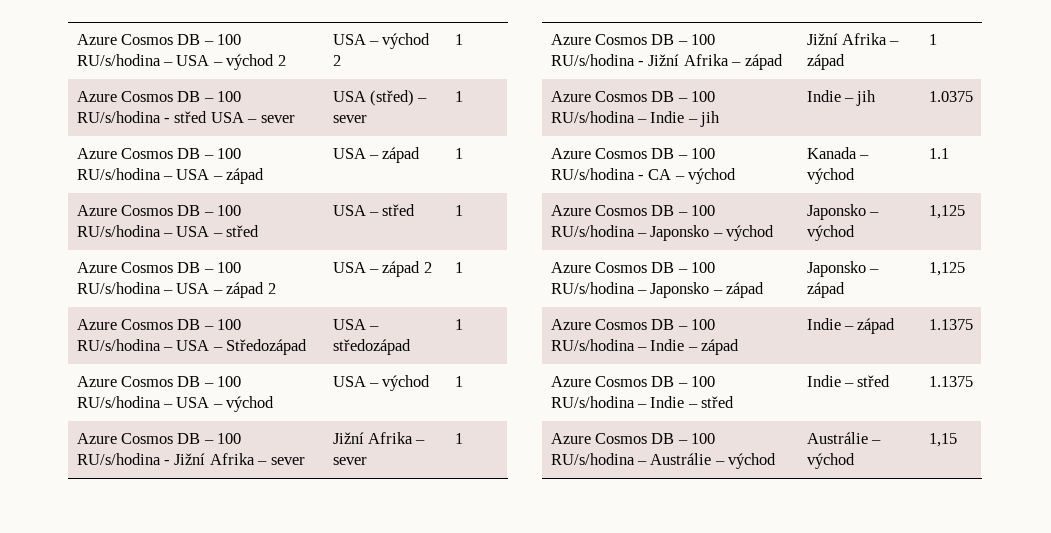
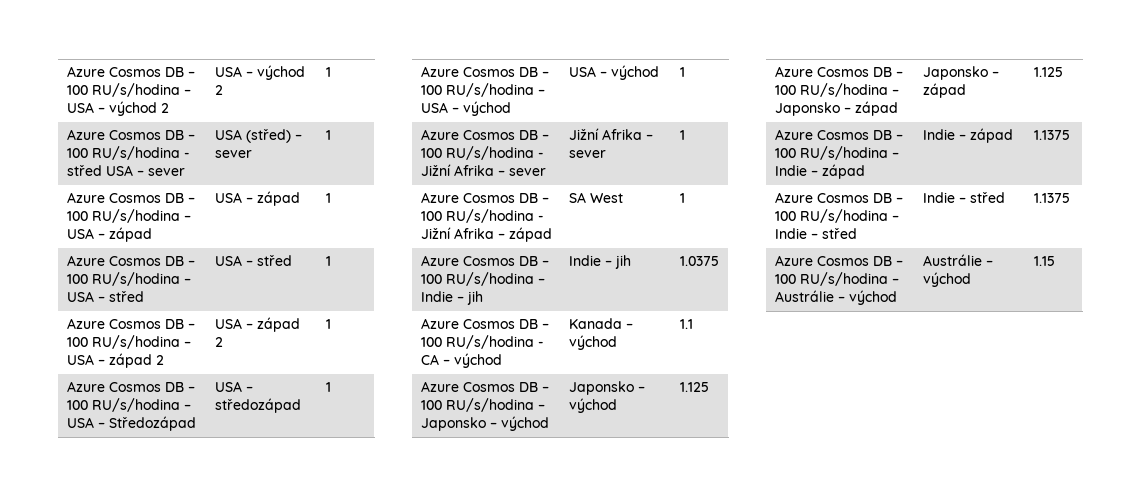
- Azure Cosmos DB – 100 RU/s/hodina - Jižní Afrika – západ | Jižní Afrika – západ | 1
+ Azure Cosmos DB – 100 RU/s/hodina - Jižní Afrika – západ | SA West | 1
- Azure Cosmos DB – 100 RU/s/hodina – Japonsko – východ | Japonsko – východ | 1,125
+ Azure Cosmos DB – 100 RU/s/hodina – Japonsko – východ | Japonsko – východ | 1.125
- Azure Cosmos DB – 100 RU/s/hodina – Japonsko – západ | Japonsko – západ | 1,125
+ Azure Cosmos DB – 100 RU/s/hodina – Japonsko – západ | Japonsko – západ | 1.125
- Azure Cosmos DB – 100 RU/s/hodina – Austrálie – východ | Austrálie – východ | 1,15
+ Azure Cosmos DB – 100 RU/s/hodina – Austrálie – východ | Austrálie – východ | 1.15

